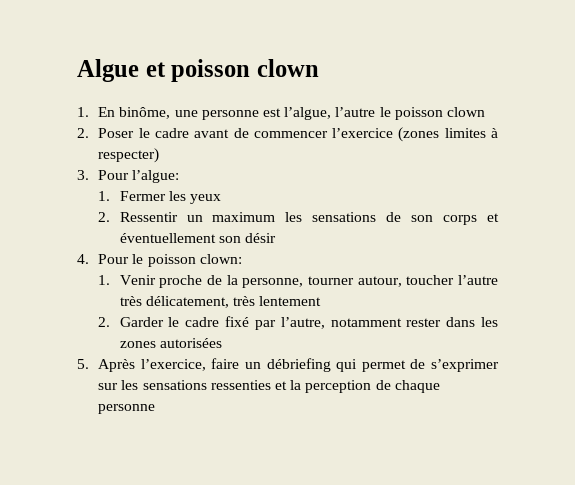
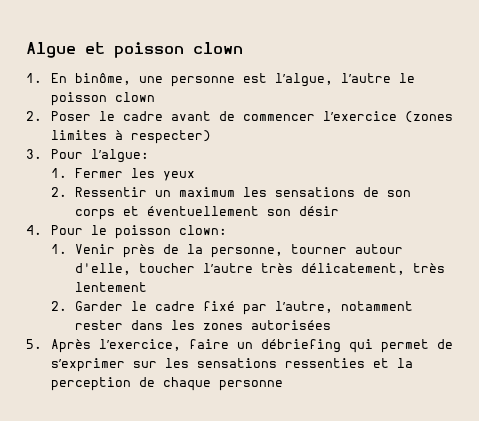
- 1. Venir proche de la personne, tourner autour, toucher l’autre très délicatement, très lentement
+ 1. Venir près de la personne, tourner autour d'elle, toucher l’autre très délicatement, très lentement

